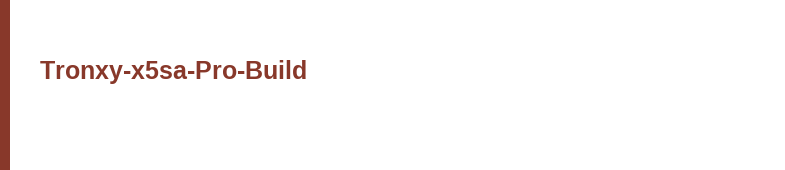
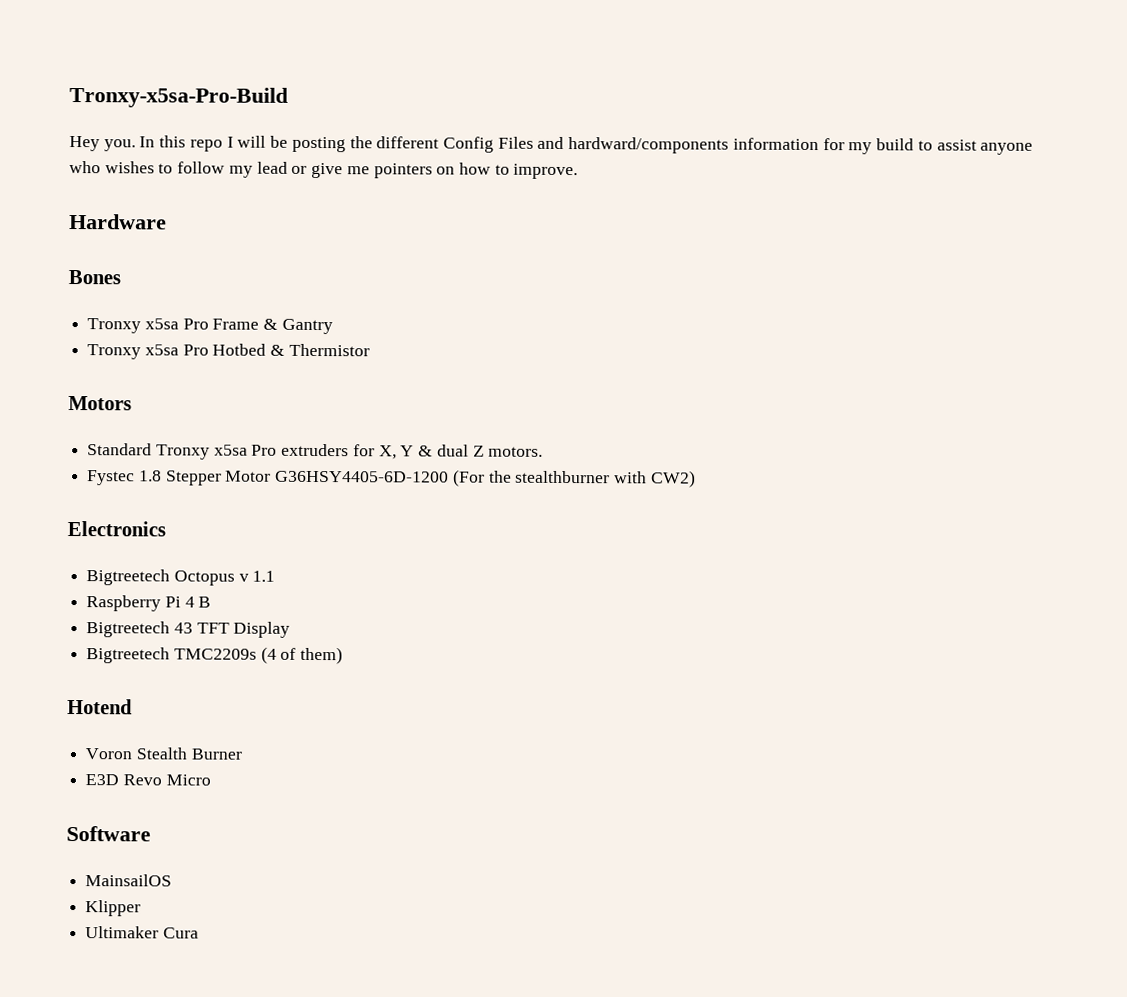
+ Hey you. In this repo I will be posting the different Config Files and hardward/components information for my build to assist anyone who wishes to follow my lead or give me pointers on how to improve.
+ Hardware
+ Bones
+ Tronxy x5sa Pro Frame & Gantry
+ Tronxy x5sa Pro Hotbed & Thermistor
+ Motors
+ Standard Tronxy x5sa Pro extruders for X, Y & dual Z motors.
+ Fystec 1.8 Stepper Motor G36HSY4405-6D-1200 (For the stealthburner with CW2)
+ Electronics
+ Bigtreetech Octopus v 1.1
+ Raspberry Pi 4 B
+ Bigtreetech 43 TFT Display
+ Bigtreetech TMC2209s (4 of them)
+ Hotend
+ Voron Stealth Burner
+ E3D Revo Micro
+ Software
+ MainsailOS
+ Klipper
+ Ultimaker Cura

